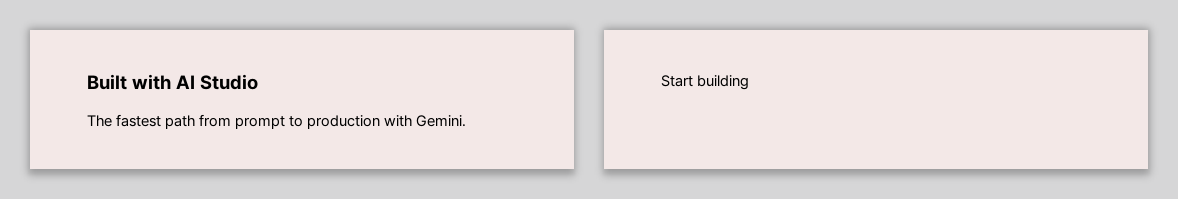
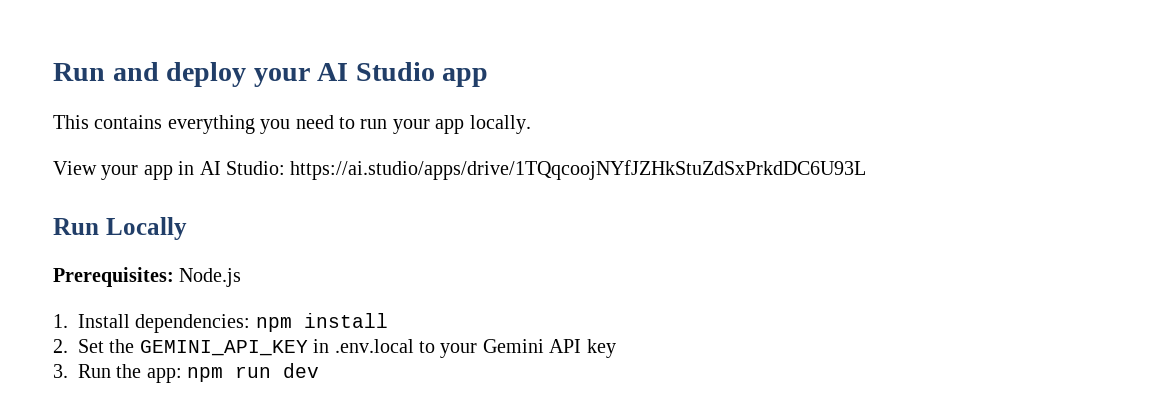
- Built with AI Studio
- The fastest path from prompt to production with Gemini.
- Start building
+ Run and deploy your AI Studio app
+ This contains everything you need to run your app locally.
+ View your app in AI Studio: https://ai.studio/apps/drive/1TQqcoojNYfJZHkStuZdSxPrkdDC6U93L
+ Run Locally
+ Prerequisites: Node.js
+ 1. Install dependencies: npm install
+ 2. Set the GEMINI_API_KEY in .env.local to your Gemini API key
+ 3. Run the app: npm run dev

